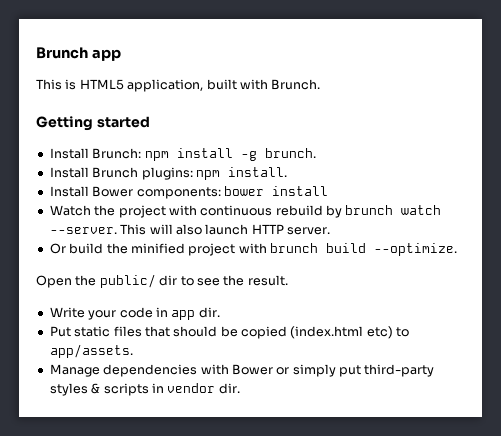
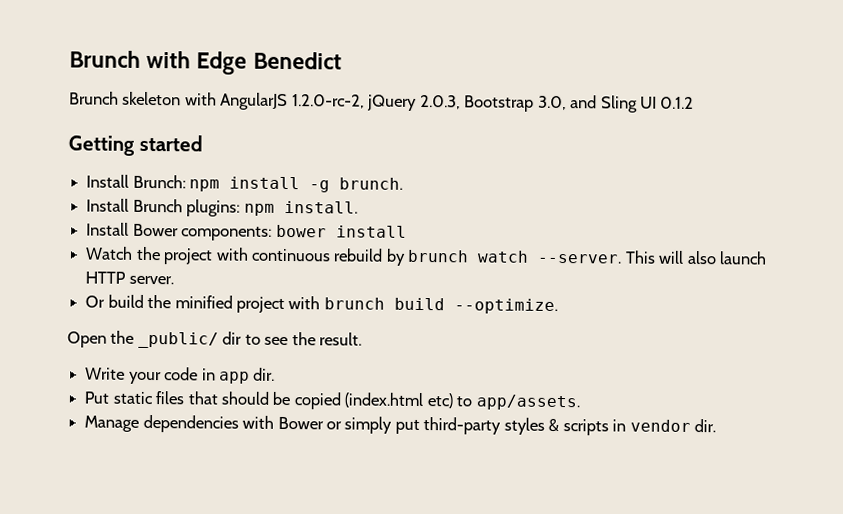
- Brunch app
- This is HTML5 application, built with Brunch.
+ Brunch with Edge Benedict
+ Brunch skeleton with AngularJS 1.2.0-rc-2, jQuery 2.0.3, Bootstrap 3.0, and Sling UI 0.1.2
- Open the public/ dir to see the result.
+ Open the _public/ dir to see the result.

